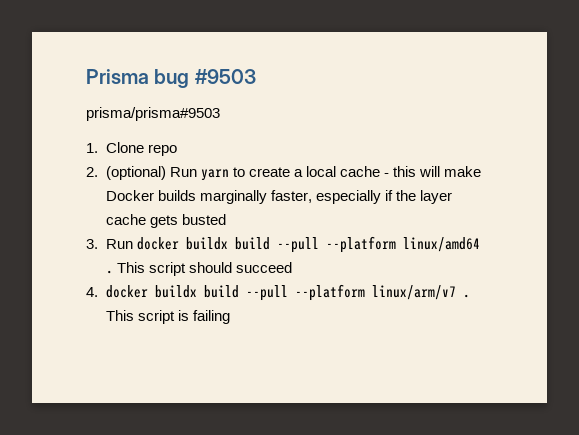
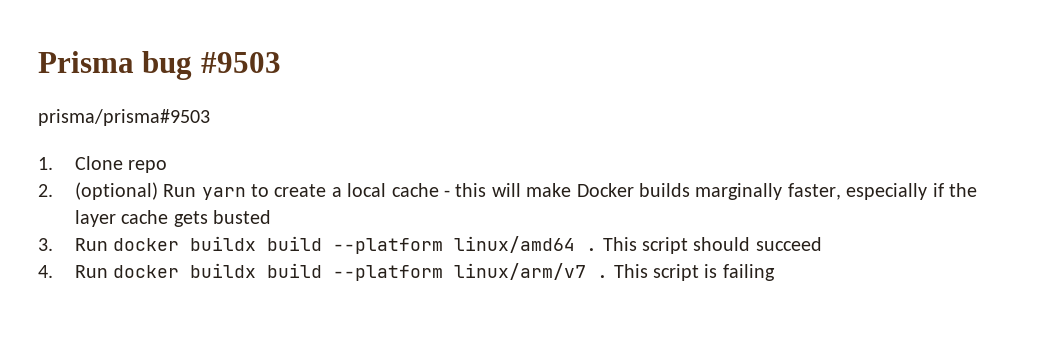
- 3. Run docker buildx build --pull --platform linux/amd64 .
+ 3. Run docker buildx build --platform linux/amd64 .
- 4. docker buildx build --pull --platform linux/arm/v7 .
+ 4. Run docker buildx build --platform linux/arm/v7 .

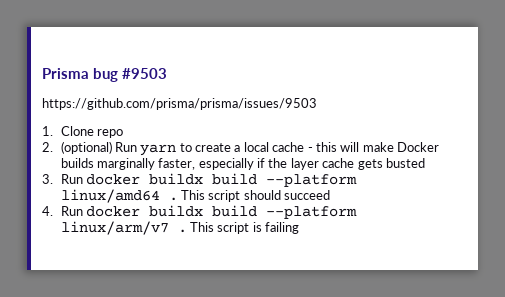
- prisma/prisma#9503
+ https://github.com/prisma/prisma/issues/9503

